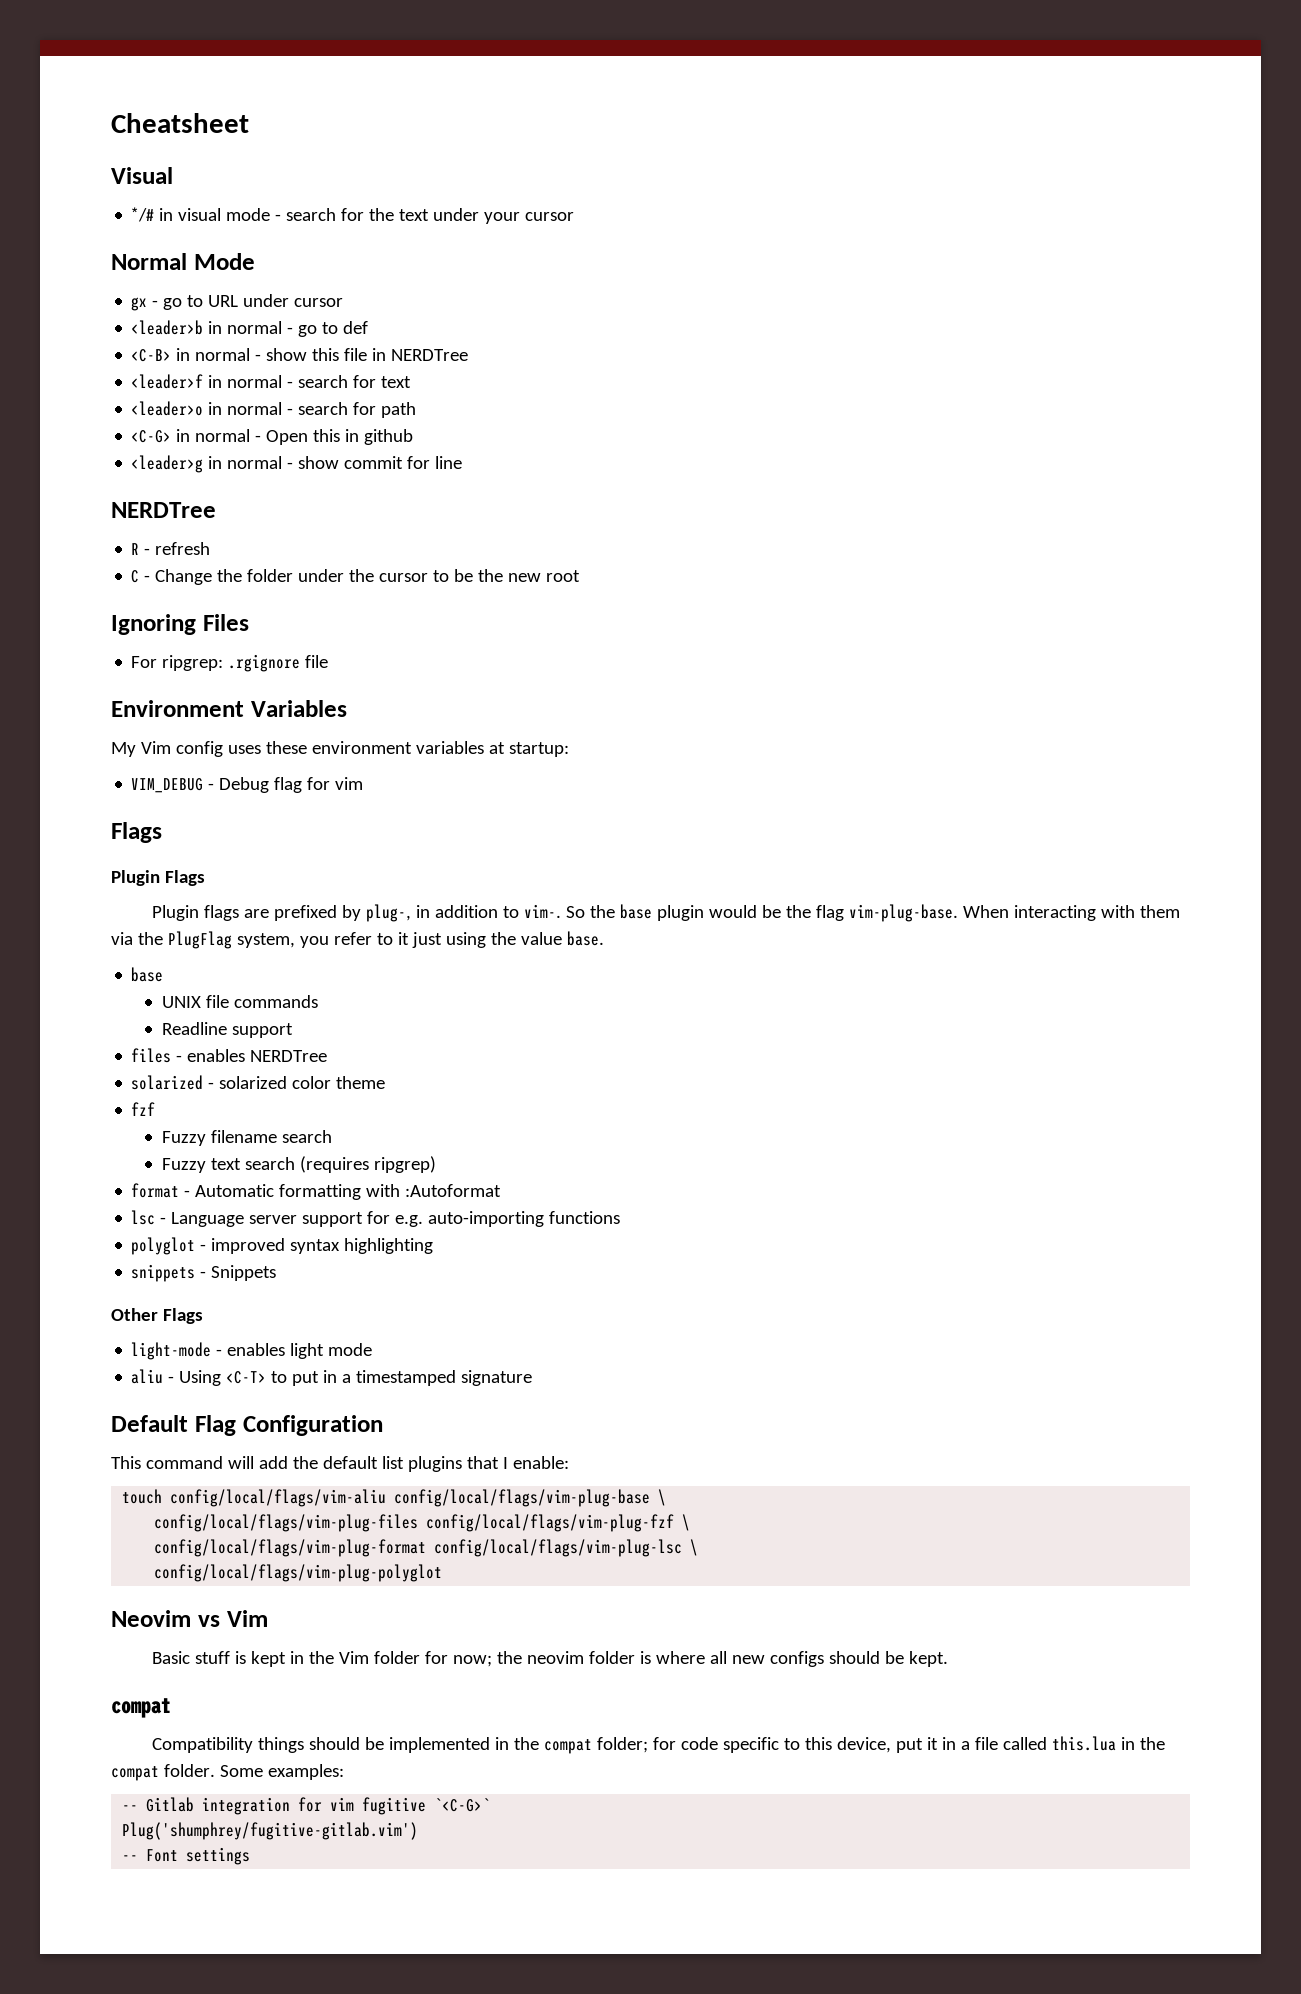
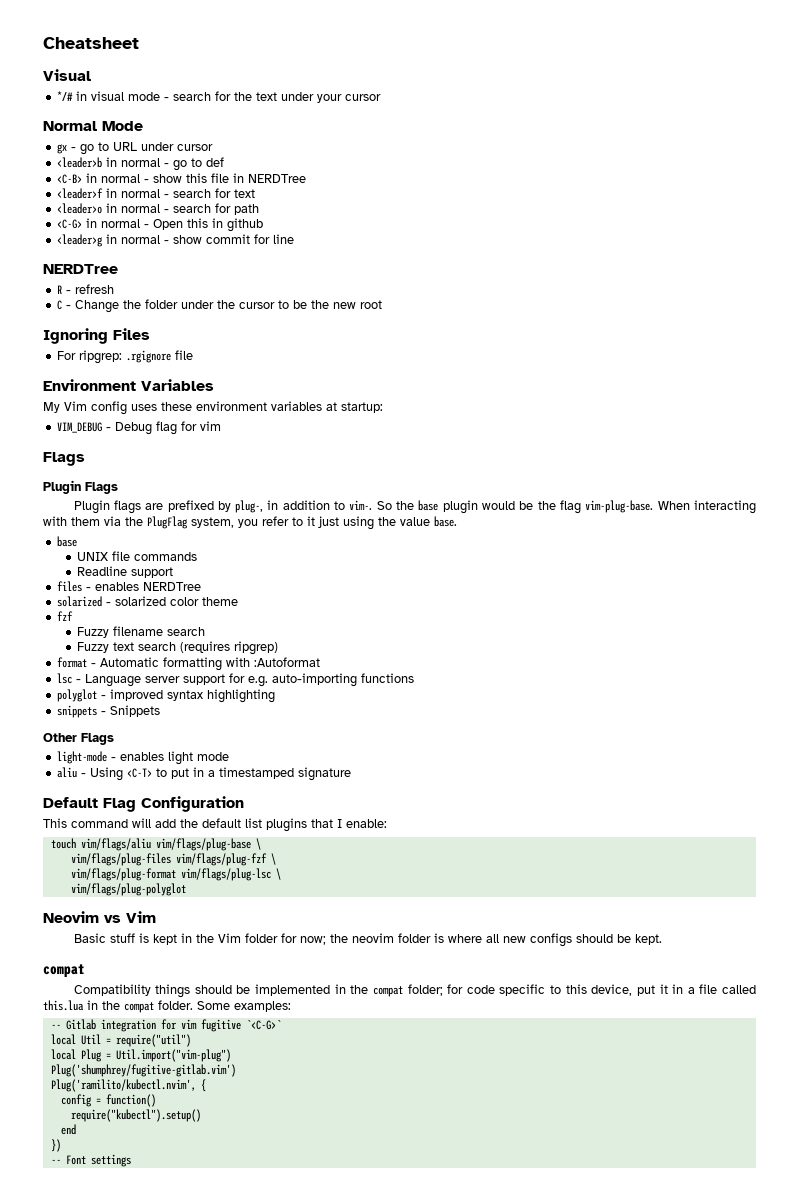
- touch config/local/flags/vim-aliu config/local/flags/vim-plug-base \
- config/local/flags/vim-plug-files config/local/flags/vim-plug-fzf \
- config/local/flags/vim-plug-format config/local/flags/vim-plug-lsc \
- config/local/flags/vim-plug-polyglot
+ touch vim/flags/aliu vim/flags/plug-base \
+ vim/flags/plug-files vim/flags/plug-fzf \
+ vim/flags/plug-format vim/flags/plug-lsc \
+ vim/flags/plug-polyglot
+ local Util = require("util")
+ local Plug = Util.import("vim-plug")
  Plug('shumphrey/fugitive-gitlab.vim')
+ Plug('ramilito/kubectl.nvim', {
+ config = function()
+ require("kubectl").setup()
+ end
+ })

